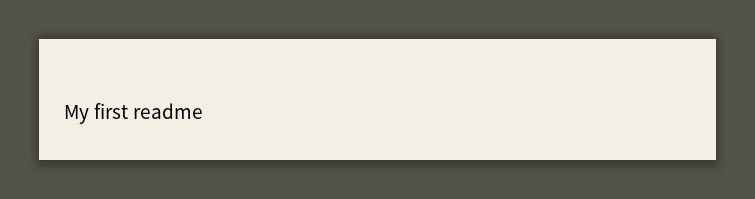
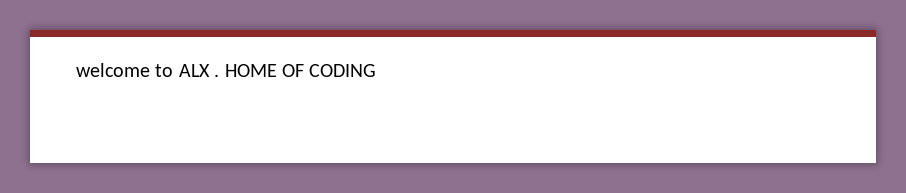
- My first readme
+ welcome to ALX . HOME OF CODING

